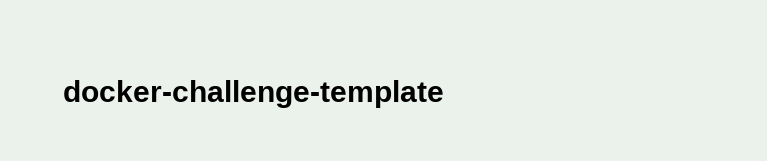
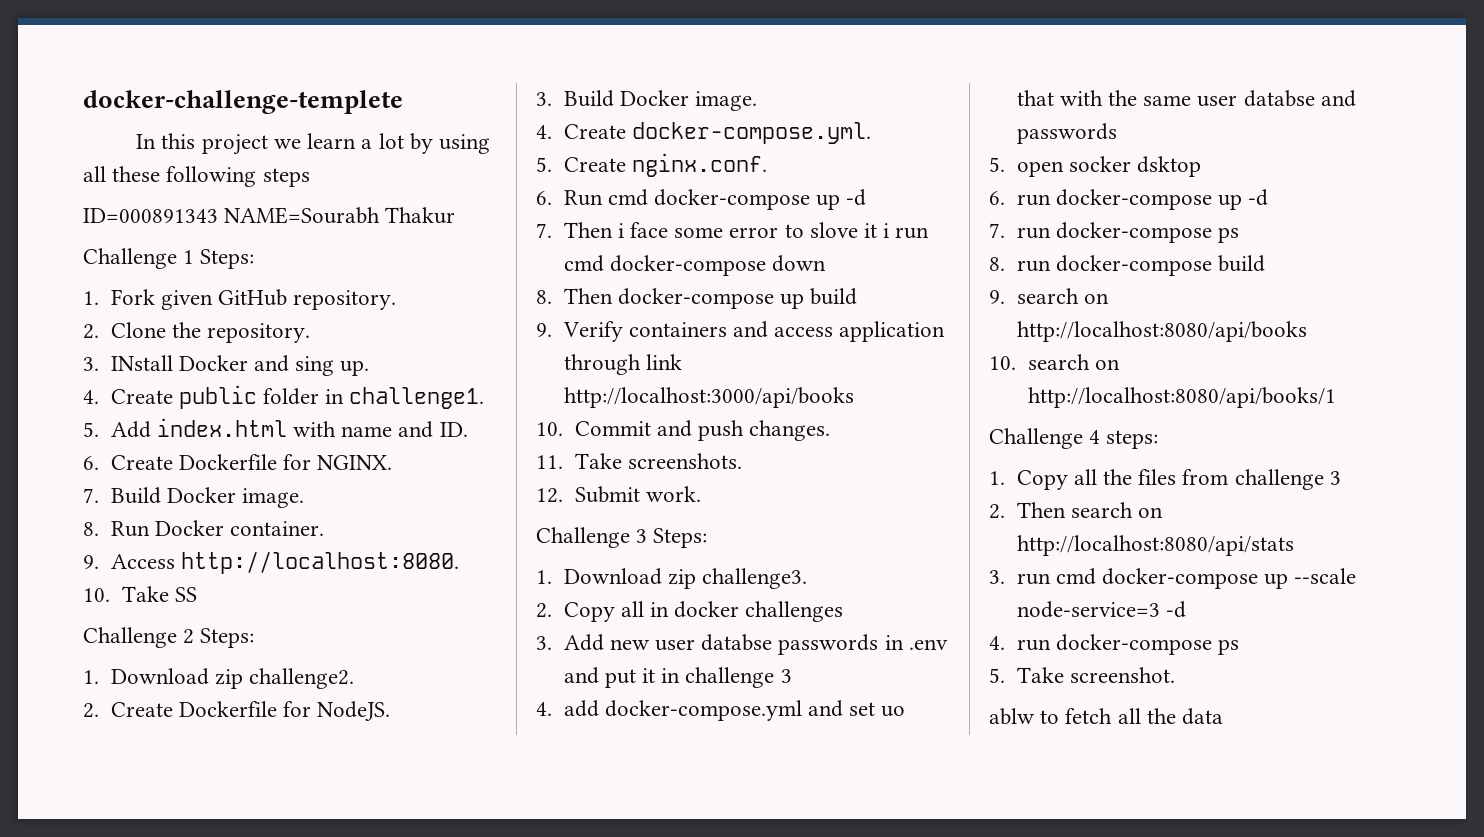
- docker-challenge-template
+ docker-challenge-templete
+ In this project we learn a lot by using all these following steps
+ ID=000891343 NAME=Sourabh Thakur
+ Challenge 1 Steps:
+ 1. Fork given GitHub repository.
+ 2. Clone the repository.
+ 3. INstall Docker and sing up.
+ 4. Create public folder in challenge1.
+ 5. Add index.html with name and ID.
+ 6. Create Dockerfile for NGINX.
+ 7. Build Docker image.
+ 8. Run Docker container.
+ 9. Access http://localhost:8080.
+ 10. Take SS
+ Challenge 2 Steps:
+ 1. Download zip challenge2.
+ 2. Create Dockerfile for NodeJS.
+ 3. Build Docker image.
+ 4. Create docker-compose.yml.
+ 5. Create nginx.conf.
+ 6. Run cmd docker-compose up -d
+ 7. Then i face some error to slove it i run cmd docker-compose down
+ 8. Then docker-compose up build
+ 9. Verify containers and access application through link http://localhost:3000/api/books
+ 10. Commit and push changes.
+ 11. Take screenshots.
+ 12. Submit work.
+ Challenge 3 Steps:
+ 1. Download zip challenge3.
+ 2. Copy all in docker challenges
+ 3. Add new user databse passwords in .env and put it in challenge 3
+ 4. add docker-compose.yml and set uo that with the same user databse and passwords
+ 5. open socker dsktop
+ 6. run docker-compose up -d
+ 7. run docker-compose ps
+ 8. run docker-compose build
+ 9. search on http://localhost:8080/api/books
+ 10. search on http://localhost:8080/api/books/1
+ Challenge 4 steps:
+ 1. Copy all the files from challenge 3
+ 2. Then search on http://localhost:8080/api/stats
+ 3. run cmd docker-compose up --scale node-service=3 -d
+ 4. run docker-compose ps
+ 5. Take screenshot.
+ ablw to fetch all the data

